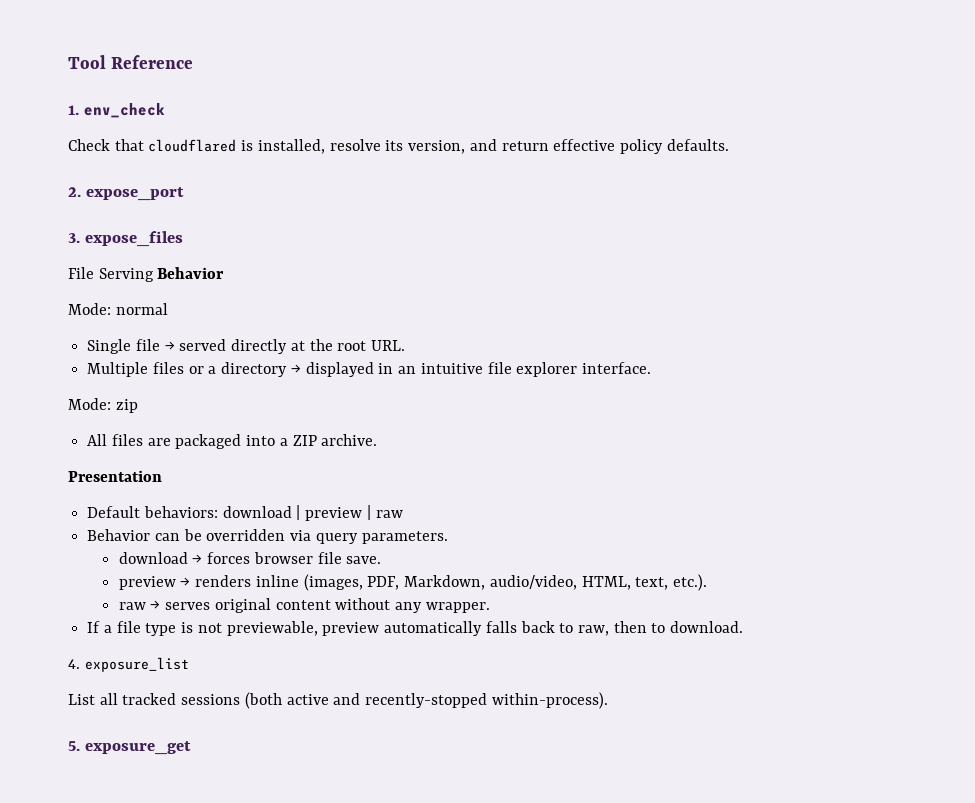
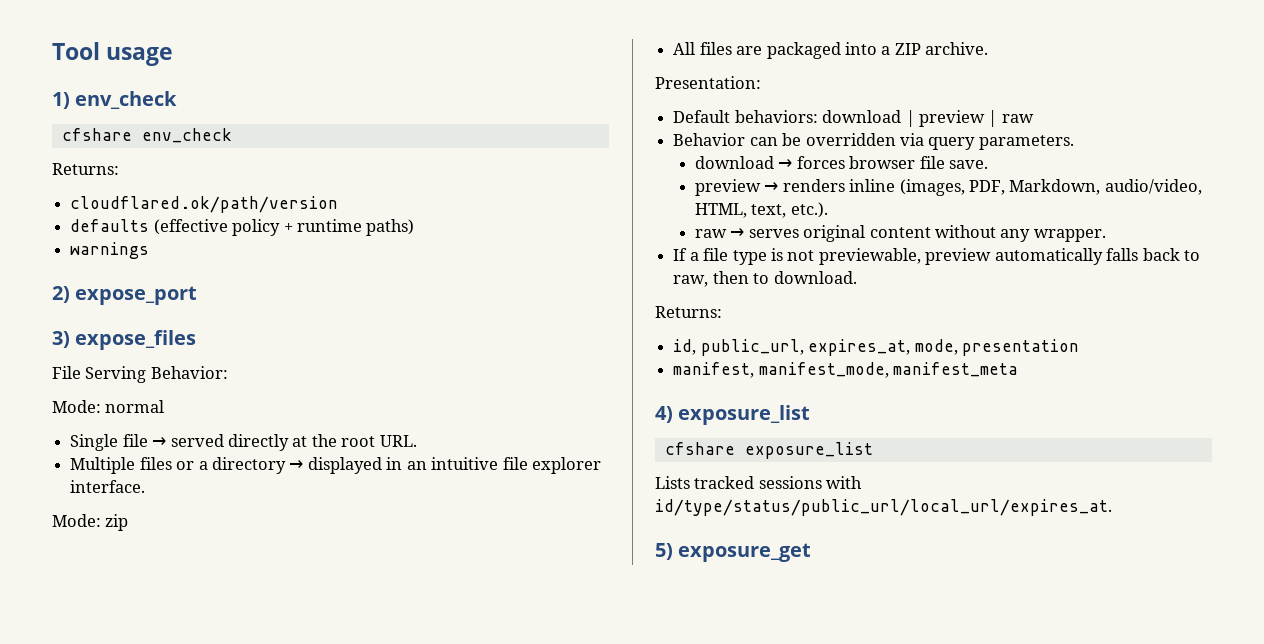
- Tool Reference
- 1. env_check
- Check that cloudflared is installed, resolve its version, and return effective policy defaults.
- 2. expose_port
+ Tool usage
+ 1) env_check
+ cfshare env_check
+ Returns:
+ cloudflared.ok/path/version
+ defaults (effective policy + runtime paths)
+ warnings
+ 2) expose_port
- 3. expose_files
+ 3) expose_files
- File Serving Behavior
+ File Serving Behavior:
- Presentation
+ Presentation:
  If a file type is not previewable, preview automatically falls back to raw, then to download.
- 4. exposure_list
- List all tracked sessions (both active and recently-stopped within-process).
- 5. exposure_get
+ Returns:
+ id, public_url, expires_at, mode, presentation
+ manifest, manifest_mode, manifest_meta
+ 4) exposure_list
+ cfshare exposure_list
+ Lists tracked sessions with id/type/status/public_url/local_url/expires_at.
+ 5) exposure_get

